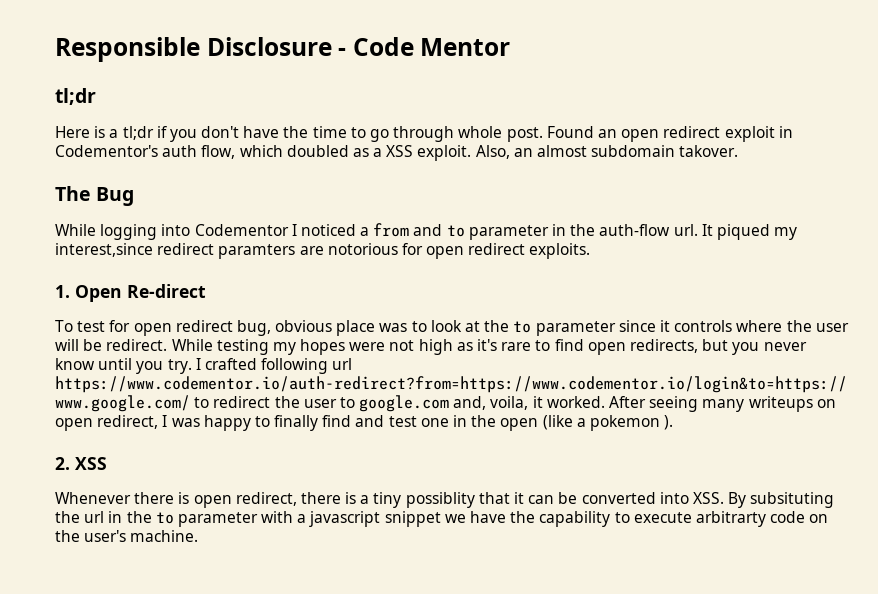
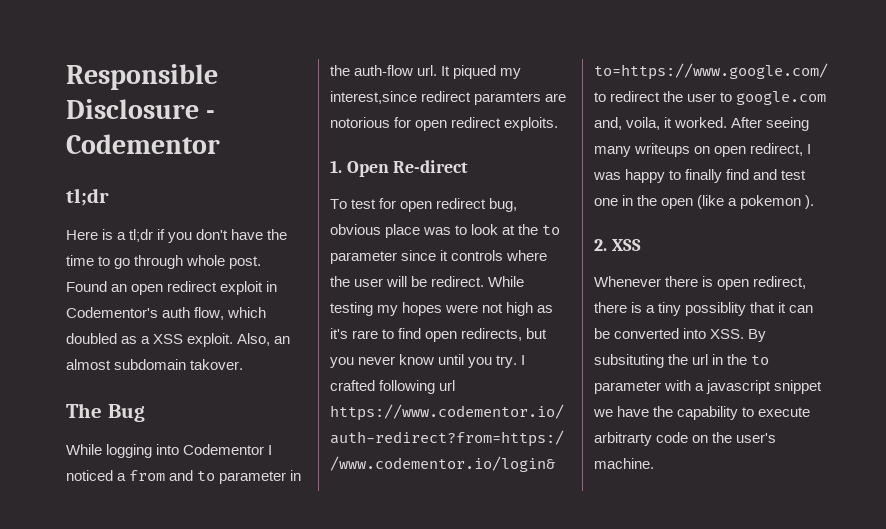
- Responsible Disclosure - Code Mentor
+ Responsible Disclosure - Codementor

